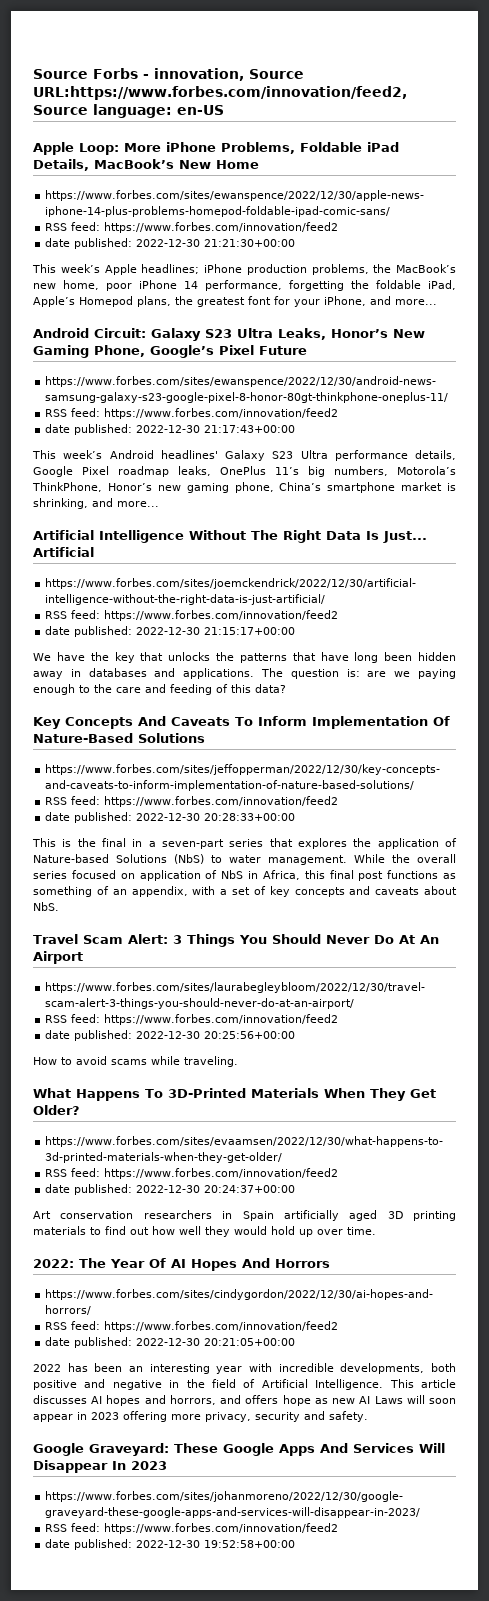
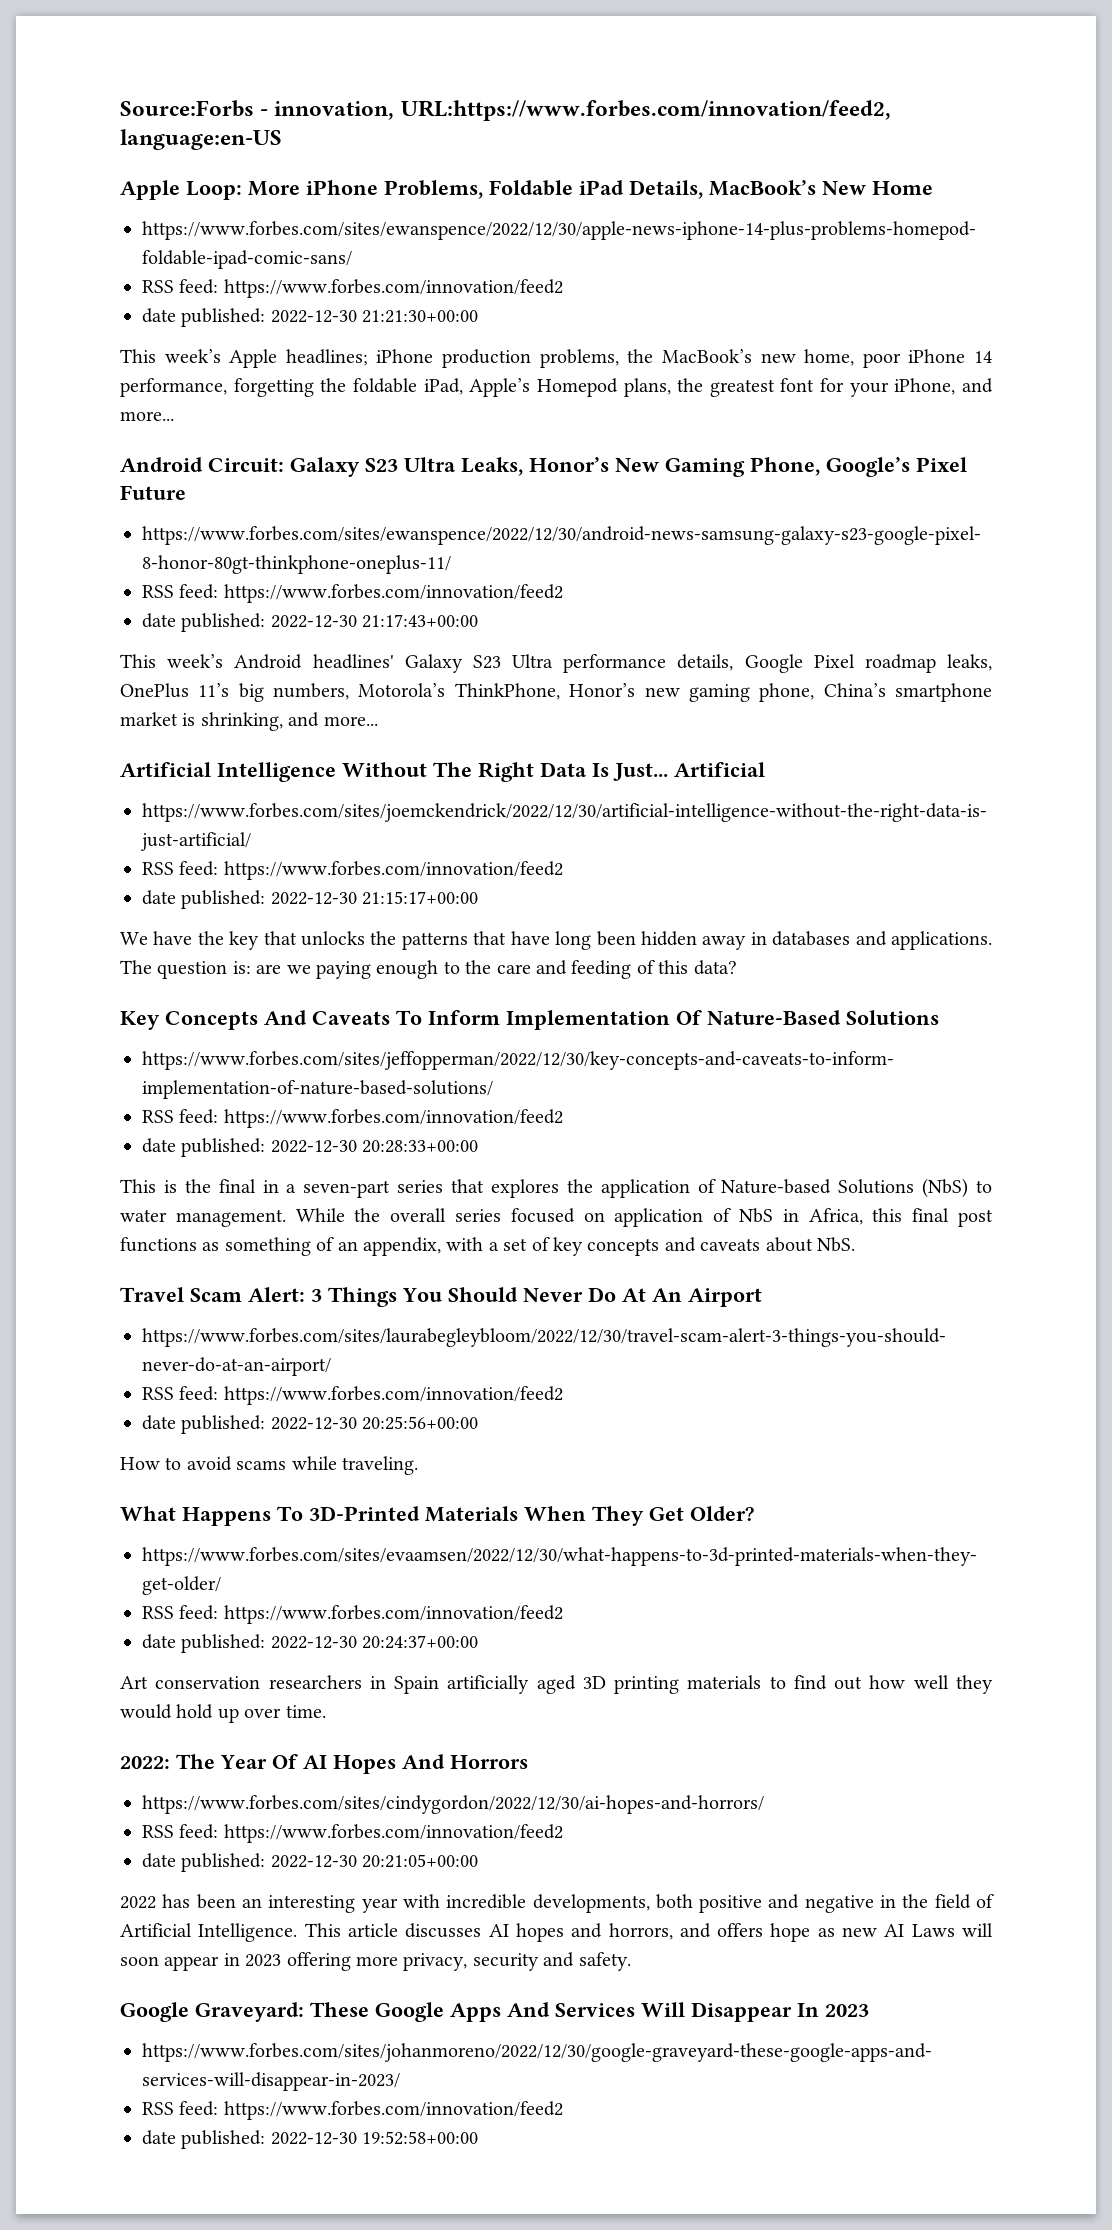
- Source Forbs - innovation, Source URL:https://www.forbes.com/innovation/feed2, Source language: en-US
+ Source:Forbs - innovation, URL:https://www.forbes.com/innovation/feed2, language:en-US

